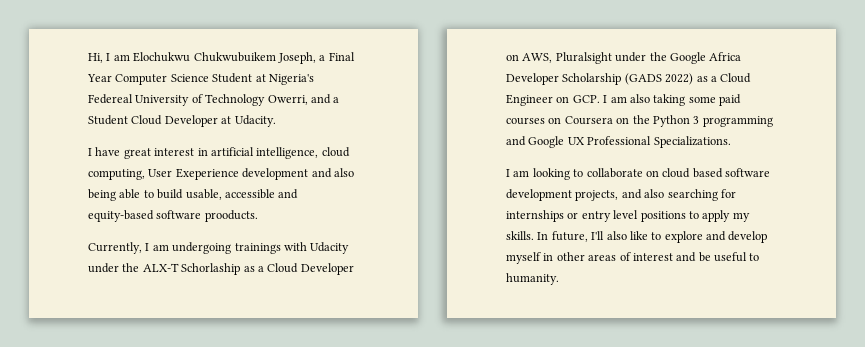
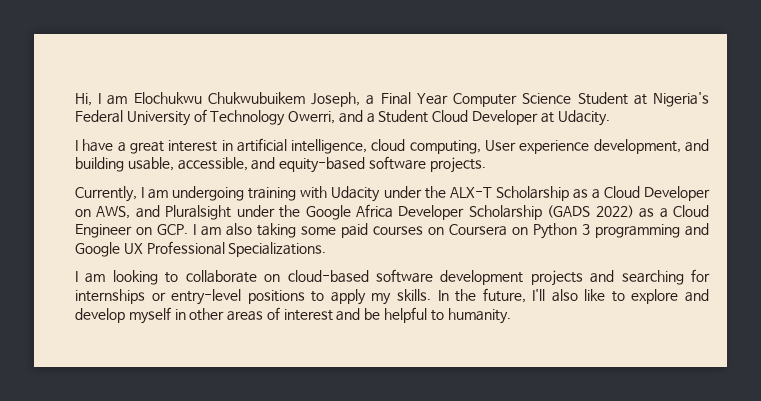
- Hi, I am Elochukwu Chukwubuikem Joseph, a Final Year Computer Science Student at Nigeria's Federeal University of Technology Owerri, and a Student Cloud Developer at Udacity.
+ Hi, I am Elochukwu Chukwubuikem Joseph, a Final Year Computer Science Student at Nigeria's Federal University of Technology Owerri, and a Student Cloud Developer at Udacity.
- I have great interest in artificial intelligence, cloud computing, User Exeperience development and also being able to build usable, accessible and equity-based software prooducts.
+ I have a great interest in artificial intelligence, cloud computing, User experience development, and building usable, accessible, and equity-based software projects.
- Currently, I am undergoing trainings with Udacity under the ALX-T Schorlaship as a Cloud Developer on AWS, Pluralsight under the Google Africa Developer Scholarship (GADS 2022) as a Cloud Engineer on GCP. I am also taking some paid courses on Coursera on the Python 3 programming and Google UX Professional Specializations.
+ Currently, I am undergoing training with Udacity under the ALX-T Scholarship as a Cloud Developer on AWS, and Pluralsight under the Google Africa Developer Scholarship (GADS 2022) as a Cloud Engineer on GCP. I am also taking some paid courses on Coursera on Python 3 programming and Google UX Professional Specializations.
- I am looking to collaborate on cloud based software development projects, and also searching for internships or entry level positions to apply my skills.
+ I am looking to collaborate on cloud-based software development projects and searching for internships or entry-level positions to apply my skills.
- In future, I'll also like to explore and develop myself in other areas of interest and be useful to humanity.
+ In the future, I'll also like to explore and develop myself in other areas of interest and be helpful to humanity.

